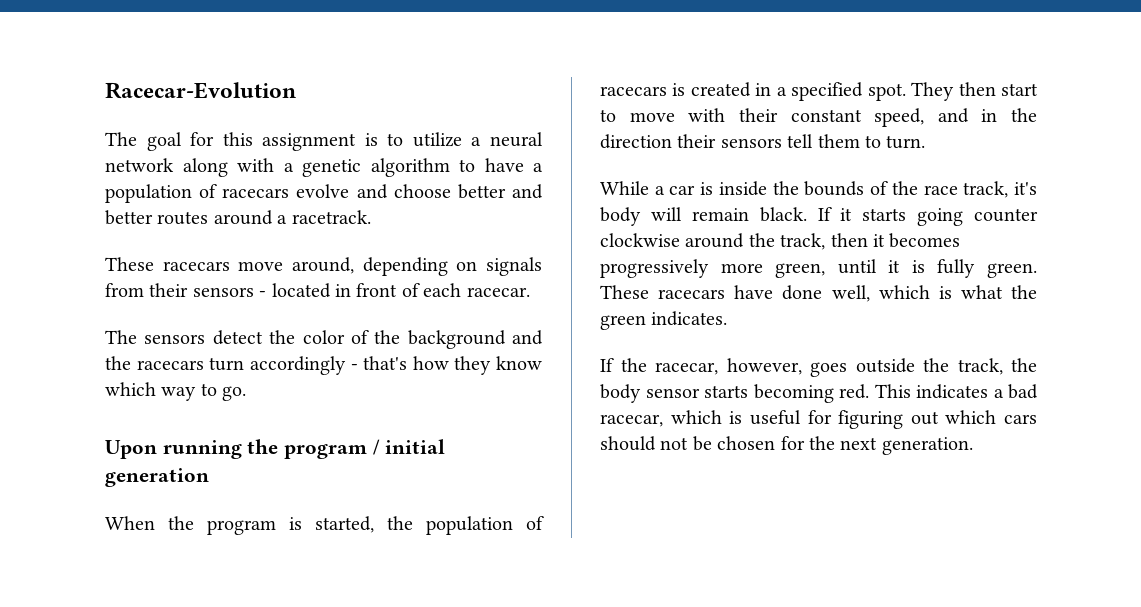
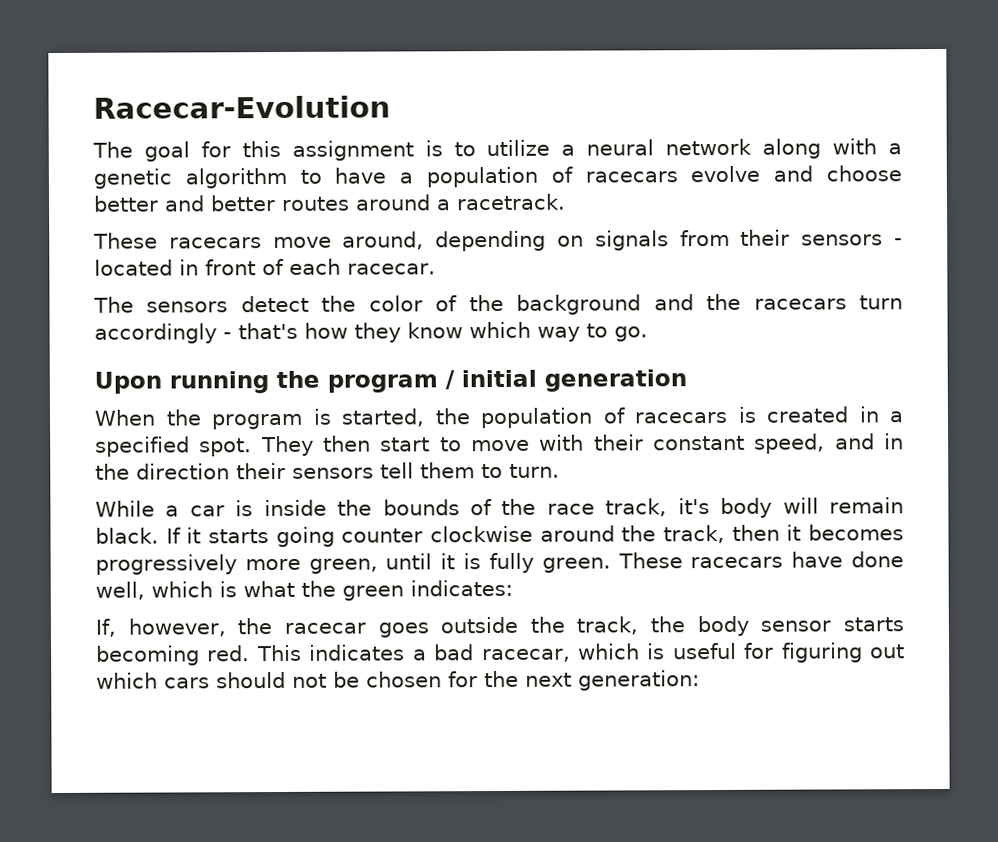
- These racecars have done well, which is what the green indicates.
- If the racecar, however, goes outside the track, the body sensor starts becoming red.
+ These racecars have done well, which is what the green indicates:
+ If, however, the racecar goes outside the track, the body sensor starts becoming red.
- This indicates a bad racecar, which is useful for figuring out which cars should not be chosen for the next generation.
+ This indicates a bad racecar, which is useful for figuring out which cars should not be chosen for the next generation:

